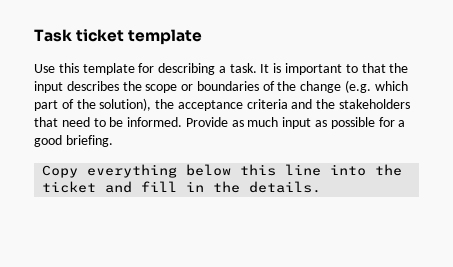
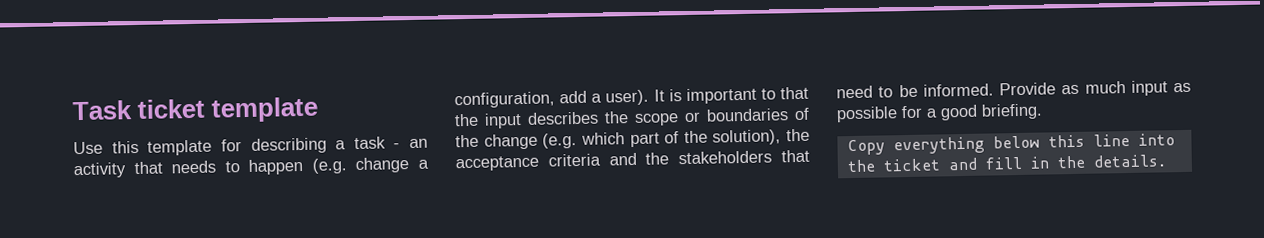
- Use this template for describing a task.
+ Use this template for describing a task - an activity that needs to happen (e.g. change a configuration, add a user).

